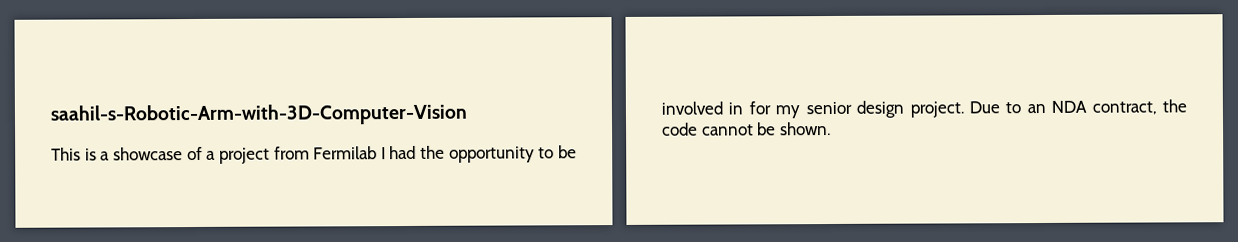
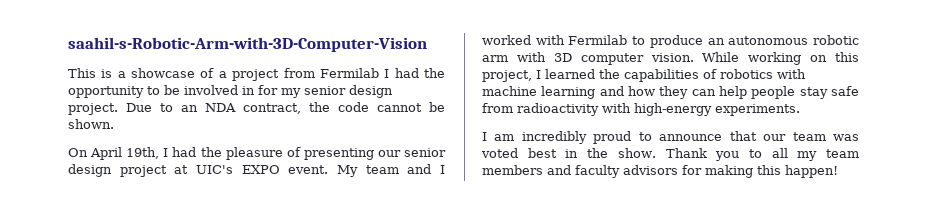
+ On April 19th, I had the pleasure of presenting our senior design project at UIC's EXPO event. My team and I worked with Fermilab to produce an autonomous robotic arm with 3D computer vision. While working on this project, I learned the capabilities of robotics with machine learning and how they can help people stay safe from radioactivity with high-energy experiments.
+ I am incredibly proud to announce that our team was voted best in the show. Thank you to all my team members and faculty advisors for making this happen!

